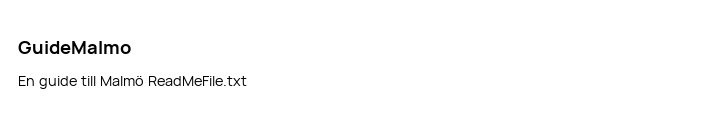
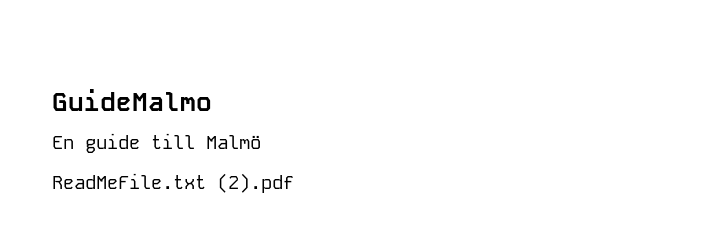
- En guide till Malmö ReadMeFile.txt
+ En guide till Malmö
+ ReadMeFile.txt (2).pdf

